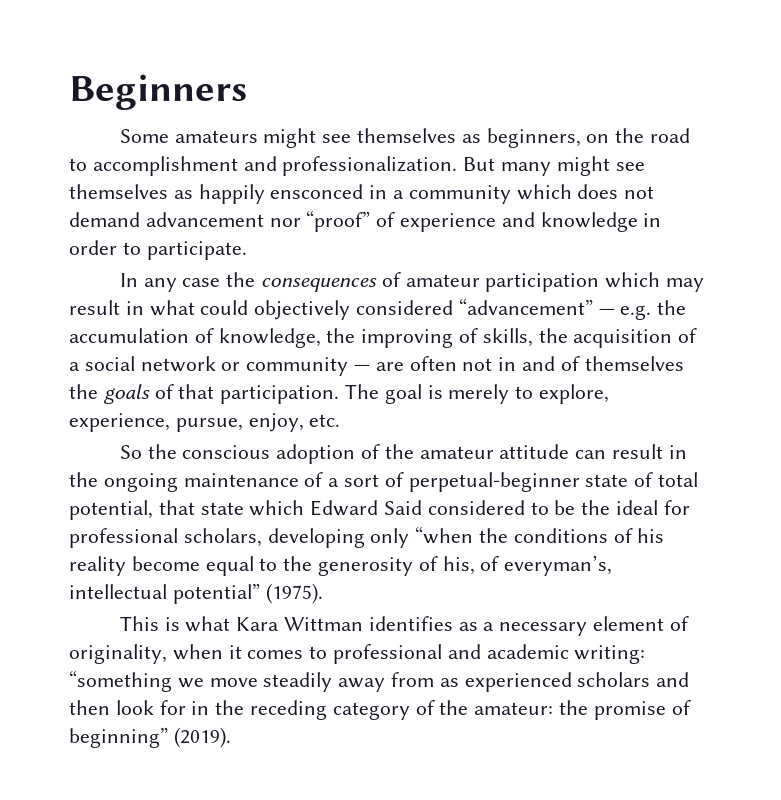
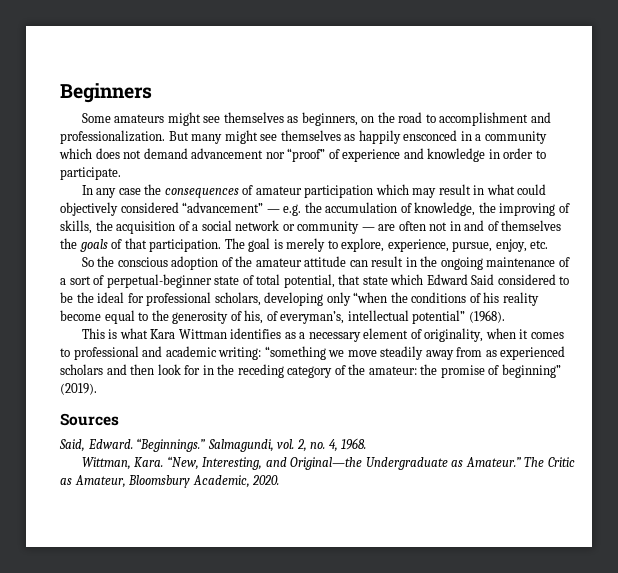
- So the conscious adoption of the amateur attitude can result in the ongoing maintenance of a sort of perpetual-beginner state of total potential, that state which Edward Said considered to be the ideal for professional scholars, developing only “when the conditions of his reality become equal to the generosity of his, of everyman’s, intellectual potential” (1975).
+ So the conscious adoption of the amateur attitude can result in the ongoing maintenance of a sort of perpetual-beginner state of total potential, that state which Edward Said considered to be the ideal for professional scholars, developing only “when the conditions of his reality become equal to the generosity of his, of everyman’s, intellectual potential” (1968).
+ Sources
+ Said, Edward. “Beginnings.” Salmagundi, vol. 2, no. 4, 1968.
+ Wittman, Kara. “New, Interesting, and Original—the Undergraduate as Amateur.” The Critic as Amateur, Bloomsbury Academic, 2020.

